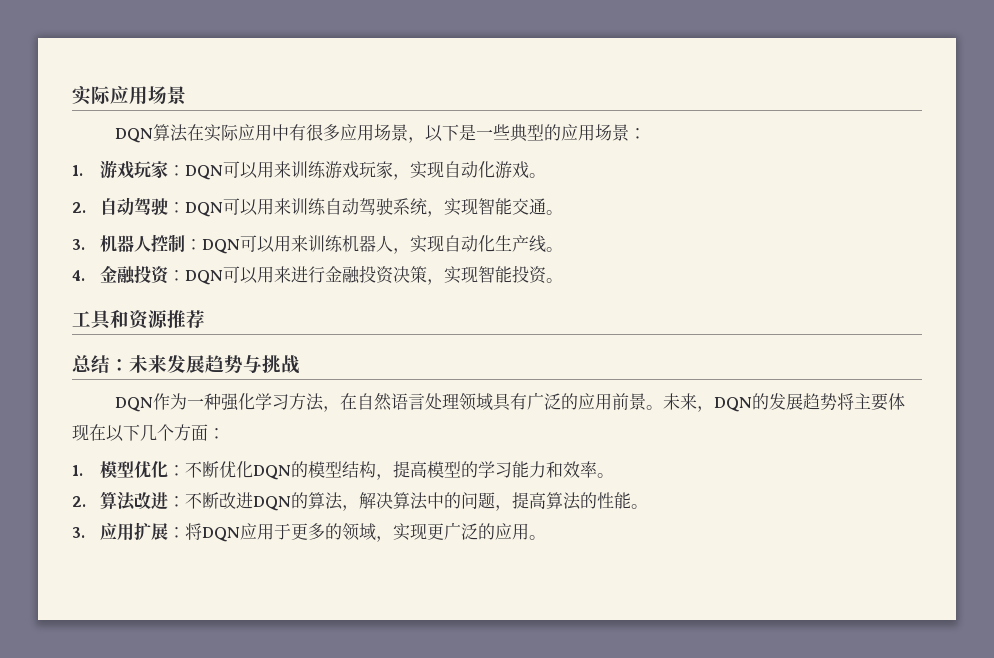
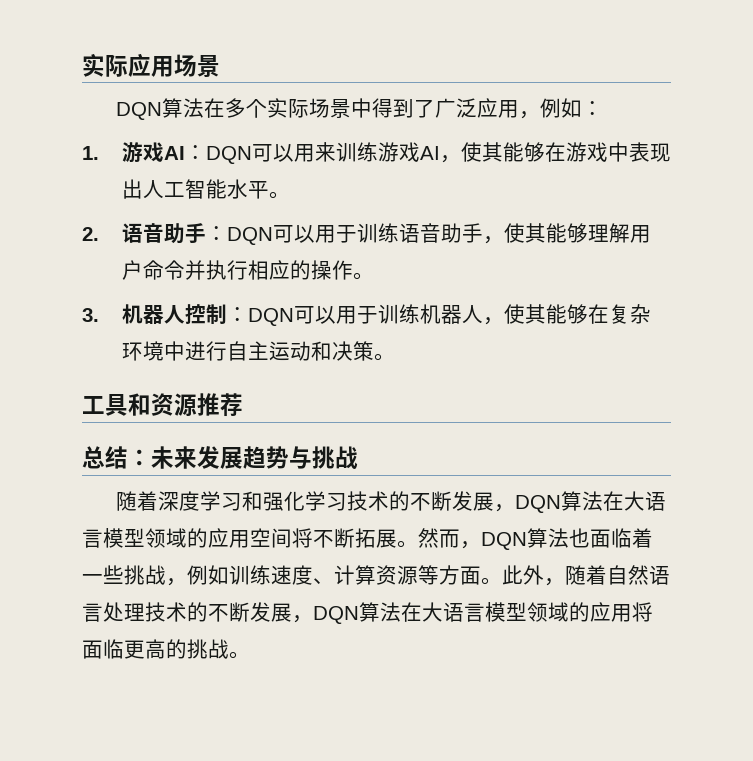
- DQN算法在实际应用中有很多应用场景，以下是一些典型的应用场景：
+ DQN算法在多个实际场景中得到了广泛应用，例如：
- 1.游戏玩家：DQN可以用来训练游戏玩家，实现自动化游戏。
- 2.自动驾驶：DQN可以用来训练自动驾驶系统，实现智能交通。
+ 1.游戏AI：DQN可以用来训练游戏AI，使其能够在游戏中表现出人工智能水平。
+ 2.语音助手：DQN可以用于训练语音助手，使其能够理解用户命令并执行相应的操作。
- 3.机器人控制：DQN可以用来训练机器人，实现自动化生产线。
- 4.金融投资：DQN可以用来进行金融投资决策，实现智能投资。
+ 3.机器人控制：DQN可以用于训练机器人，使其能够在复杂环境中进行自主运动和决策。
- DQN作为一种强化学习方法，在自然语言处理领域具有广泛的应用前景。未来，DQN的发展趋势将主要体现在以下几个方面：
- 1.模型优化：不断优化DQN的模型结构，提高模型的学习能力和效率。
- 2.算法改进：不断改进DQN的算法，解决算法中的问题，提高算法的性能。
- 3.应用扩展：将DQN应用于更多的领域，实现更广泛的应用。
+ 随着深度学习和强化学习技术的不断发展，DQN算法在大语言模型领域的应用空间将不断拓展。然而，DQN算法也面临着一些挑战，例如训练速度、计算资源等方面。此外，随着自然语言处理技术的不断发展，DQN算法在大语言模型领域的应用将面临更高的挑战。

